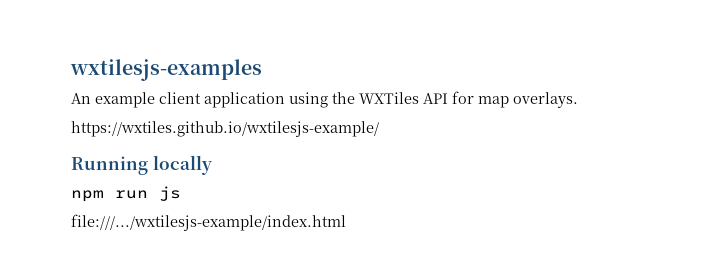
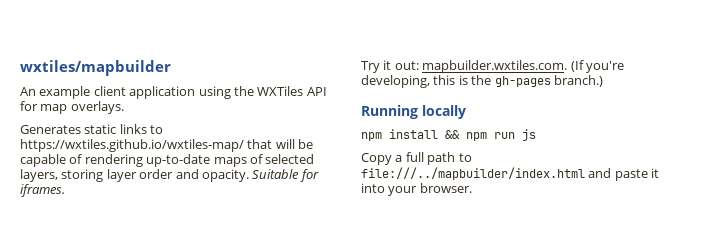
- wxtilesjs-examples
+ wxtiles/mapbuilder
- https://wxtiles.github.io/wxtilesjs-example/
+ Generates static links to https://wxtiles.github.io/wxtiles-map/ that will be capable of rendering up-to-date maps of selected layers, storing layer order and opacity. Suitable for iframes.
+ Try it out: mapbuilder.wxtiles.com. (If you're developing, this is the gh-pages branch.)
- npm run js
+ npm install && npm run js
- file:///.../wxtilesjs-example/index.html
+ Copy a full path to file:///../mapbuilder/index.html and paste it into your browser.

